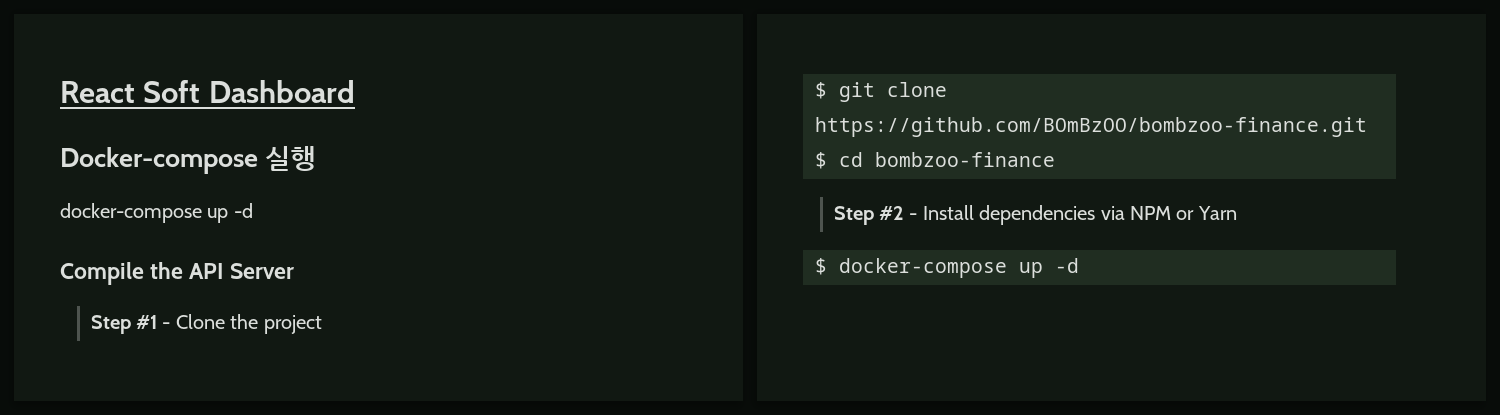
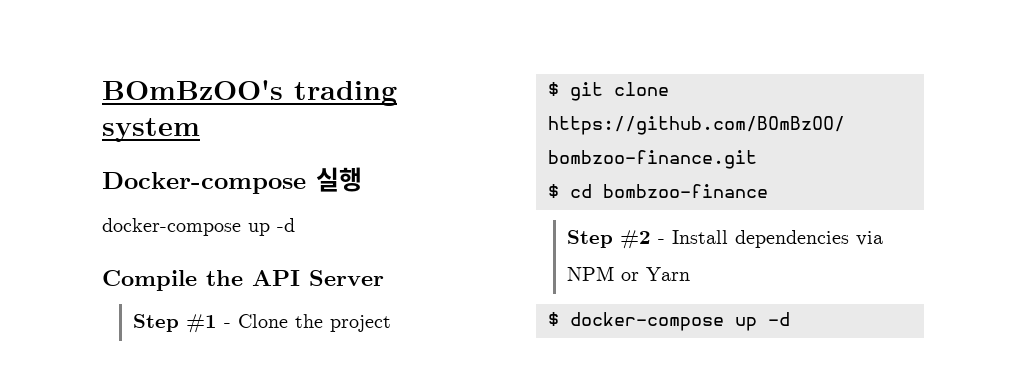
- React Soft Dashboard
+ BOmBzOO's trading system

